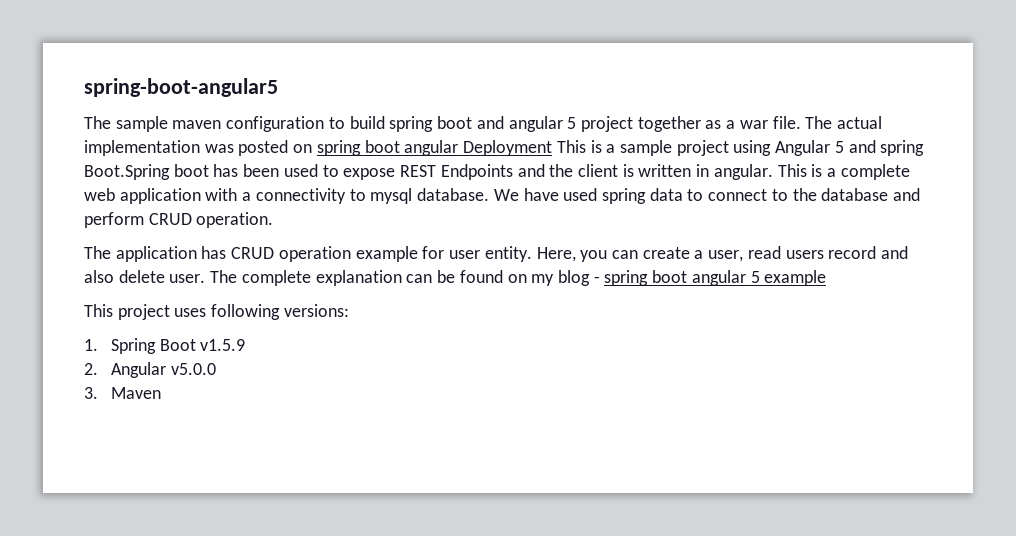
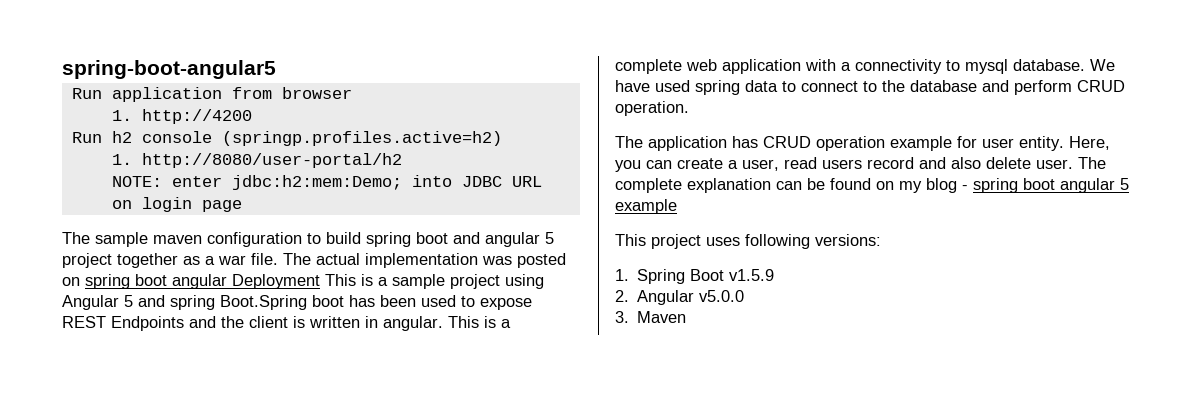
+ Run application from browser
+ 1. http://4200
+ Run h2 console (springp.profiles.active=h2)
+ 1. http://8080/user-portal/h2
+ NOTE: enter jdbc:h2:mem:Demo; into JDBC URL on login page

